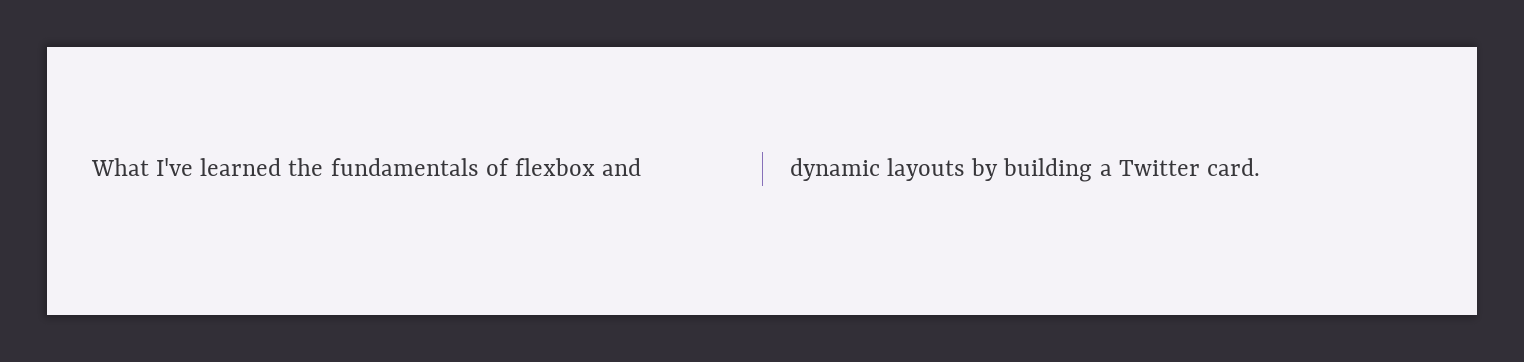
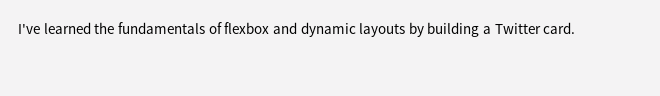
- What I've learned the fundamentals of flexbox and dynamic layouts by building a Twitter card.
+ I've learned the fundamentals of flexbox and dynamic layouts by building a Twitter card.

